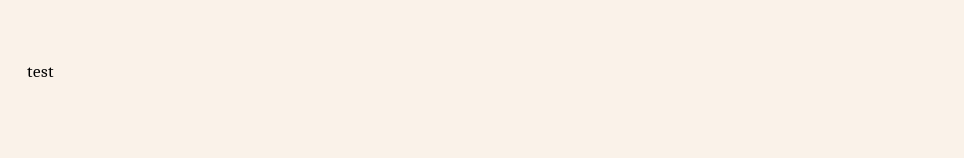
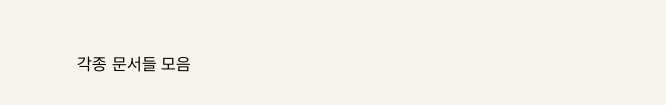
- test
+ 각종 문서들 모음

